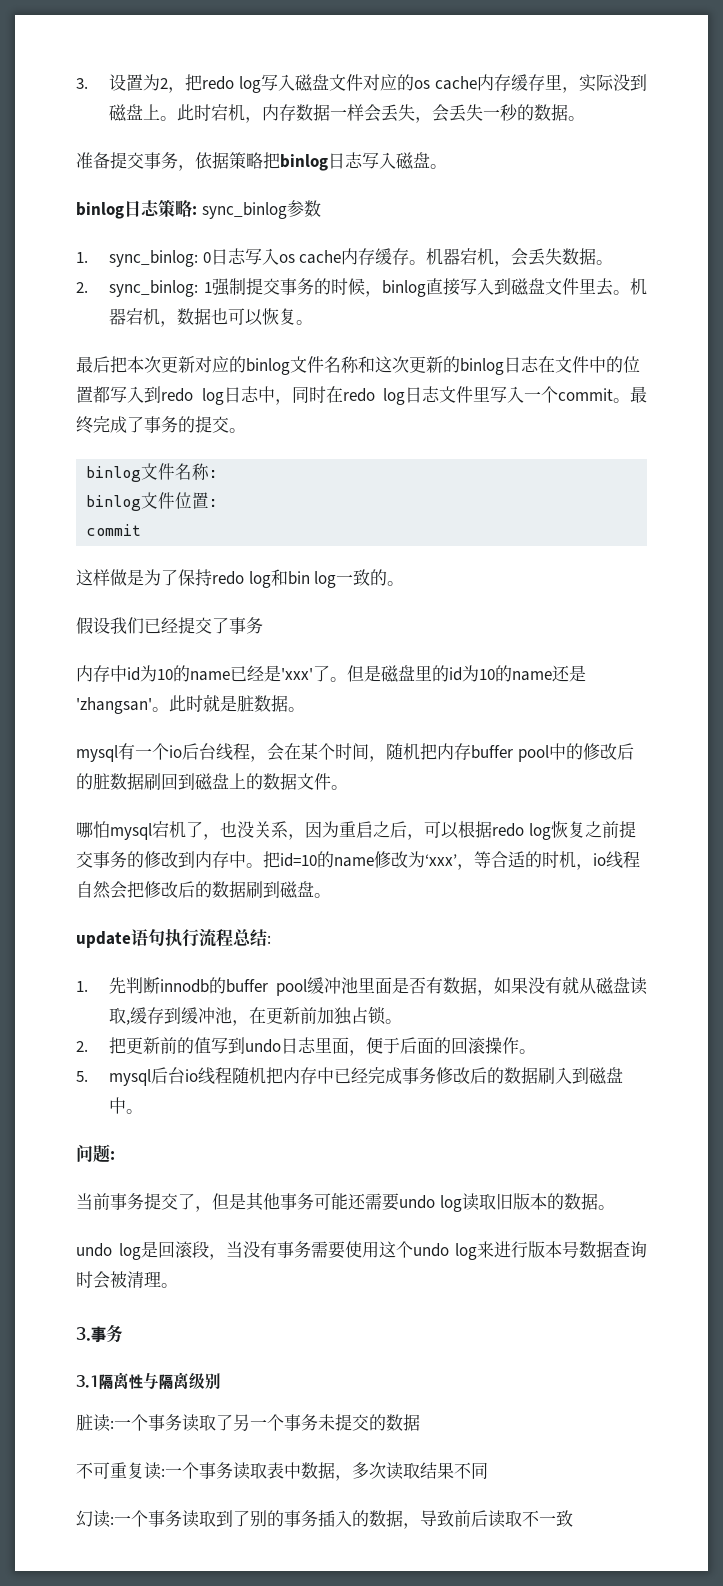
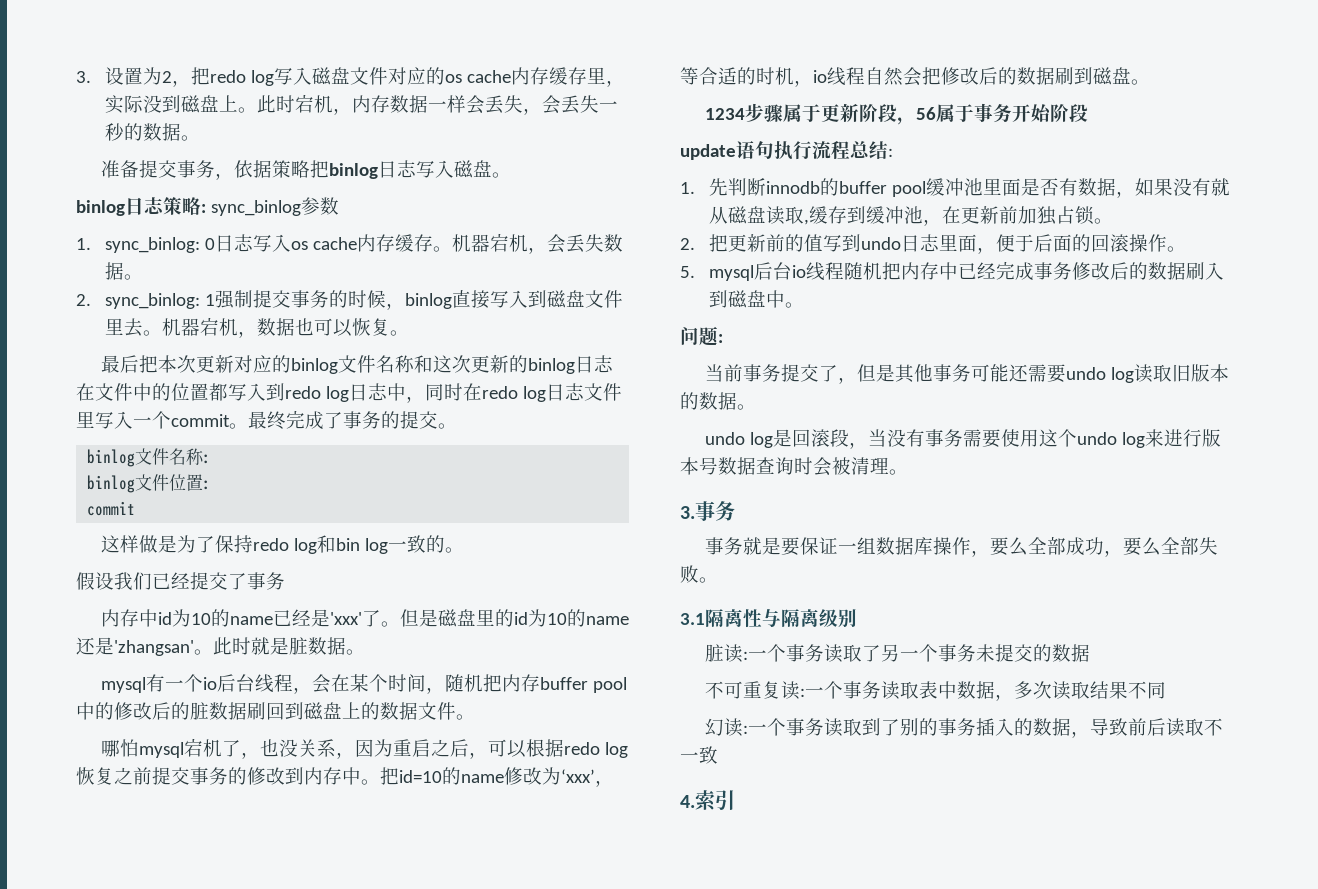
+ 1234步骤属于更新阶段，56属于事务开始阶段
+ 事务就是要保证一组数据库操作，要么全部成功，要么全部失败。
+ 4.索引

